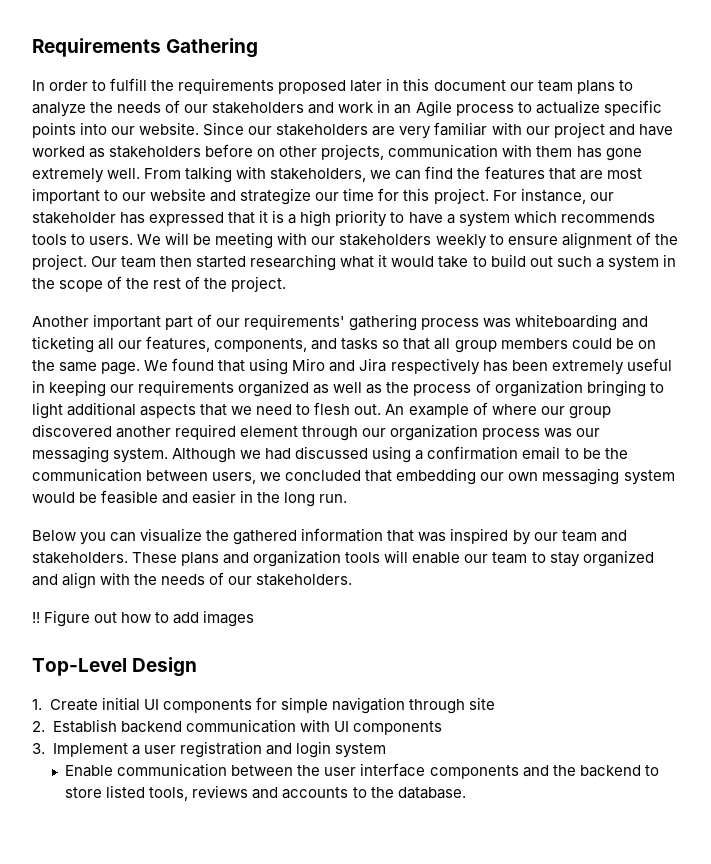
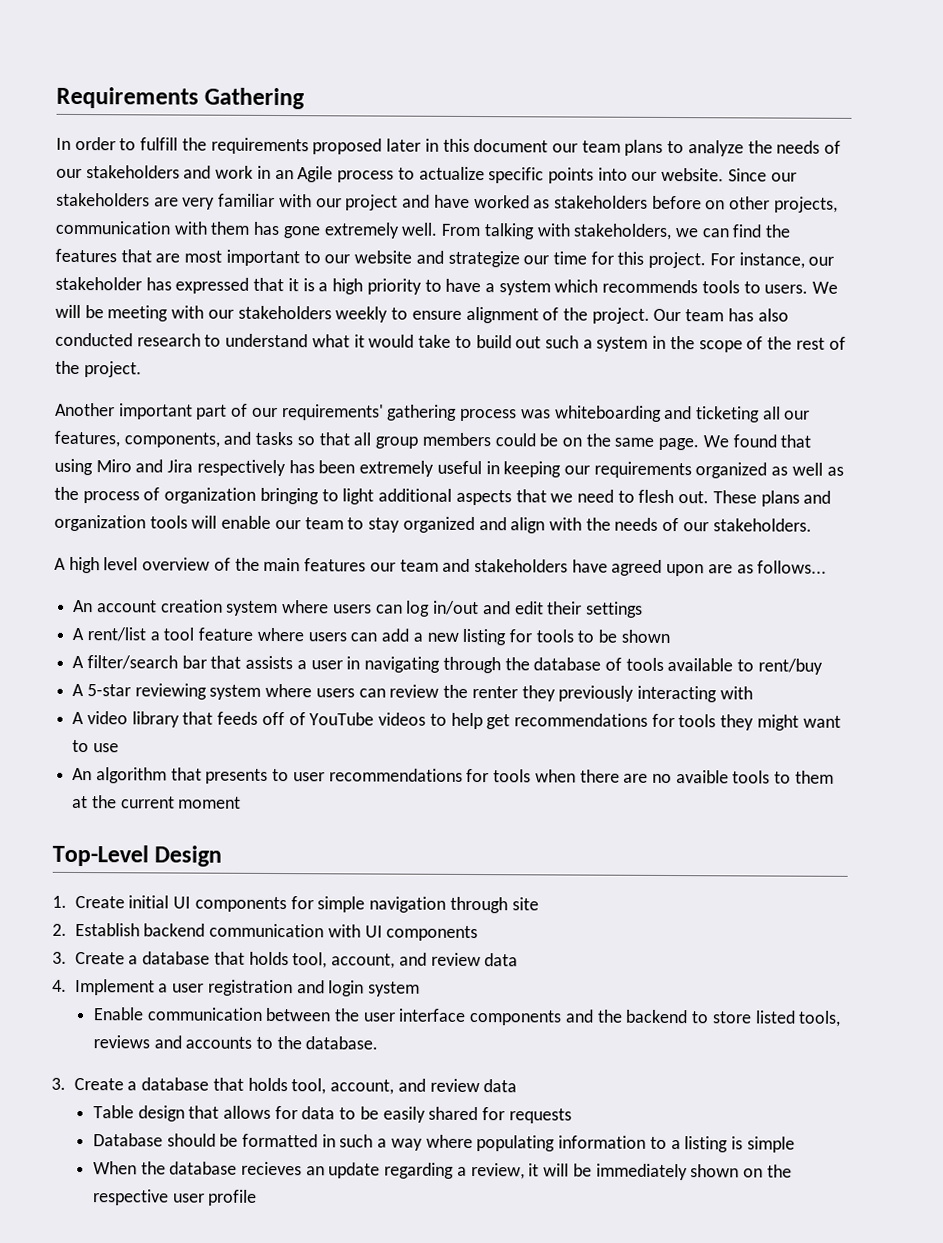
- Our team then started researching what it would take to build out such a system in the scope of the rest of the project.
+ Our team has also conducted research to understand what it would take to build out such a system in the scope of the rest of the project.
- An example of where our group discovered another required element through our organization process was our messaging system. Although we had discussed using a confirmation email to be the communication between users, we concluded that embedding our own messaging system would be feasible and easier in the long run.
- Below you can visualize the gathered information that was inspired by our team and stakeholders.
- !! Figure out how to add images
+ A high level overview of the main features our team and stakeholders have agreed upon are as follows...
+ An account creation system where users can log in/out and edit their settings
+ A rent/list a tool feature where users can add a new listing for tools to be shown
+ A filter/search bar that assists a user in navigating through the database of tools available to rent/buy
+ A 5-star reviewing system where users can review the renter they previously interacting with
+ A video library that feeds off of YouTube videos to help get recommendations for tools they might want to use
+ An algorithm that presents to user recommendations for tools when there are no avaible tools to them at the current moment
  2. Establish backend communication with UI components
- 3. Implement a user registration and login system
+ 3. Create a database that holds tool, account, and review data
+ 4. Implement a user registration and login system
  Enable communication between the user interface components and the backend to store listed tools, reviews and accounts to the database.
+ 3. Create a database that holds tool, account, and review data
+ Table design that allows for data to be easily shared for requests
+ Database should be formatted in such a way where populating information to a listing is simple
+ When the database recieves an update regarding a review, it will be immediately shown on the respective user profile

